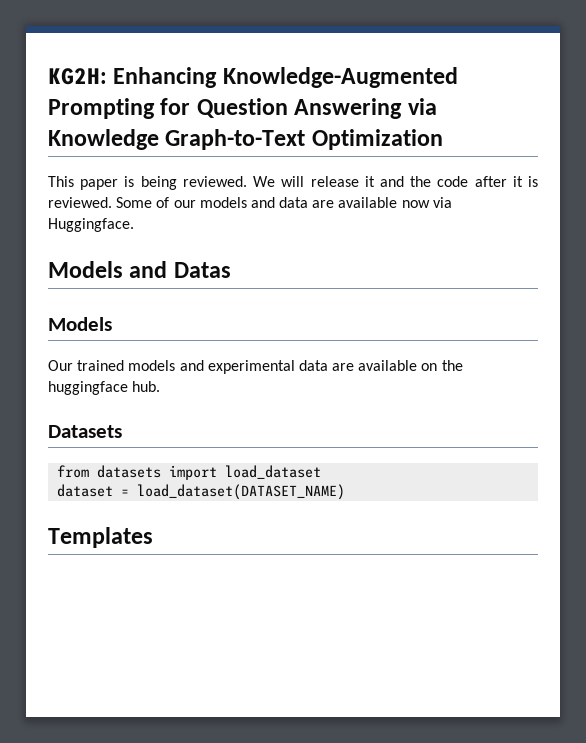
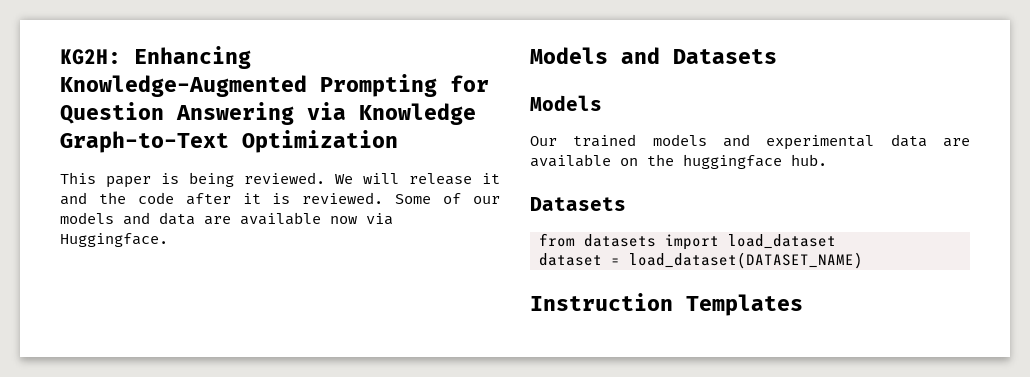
- Models and Datas
+ Models and Datasets
- Templates
+ Instruction Templates

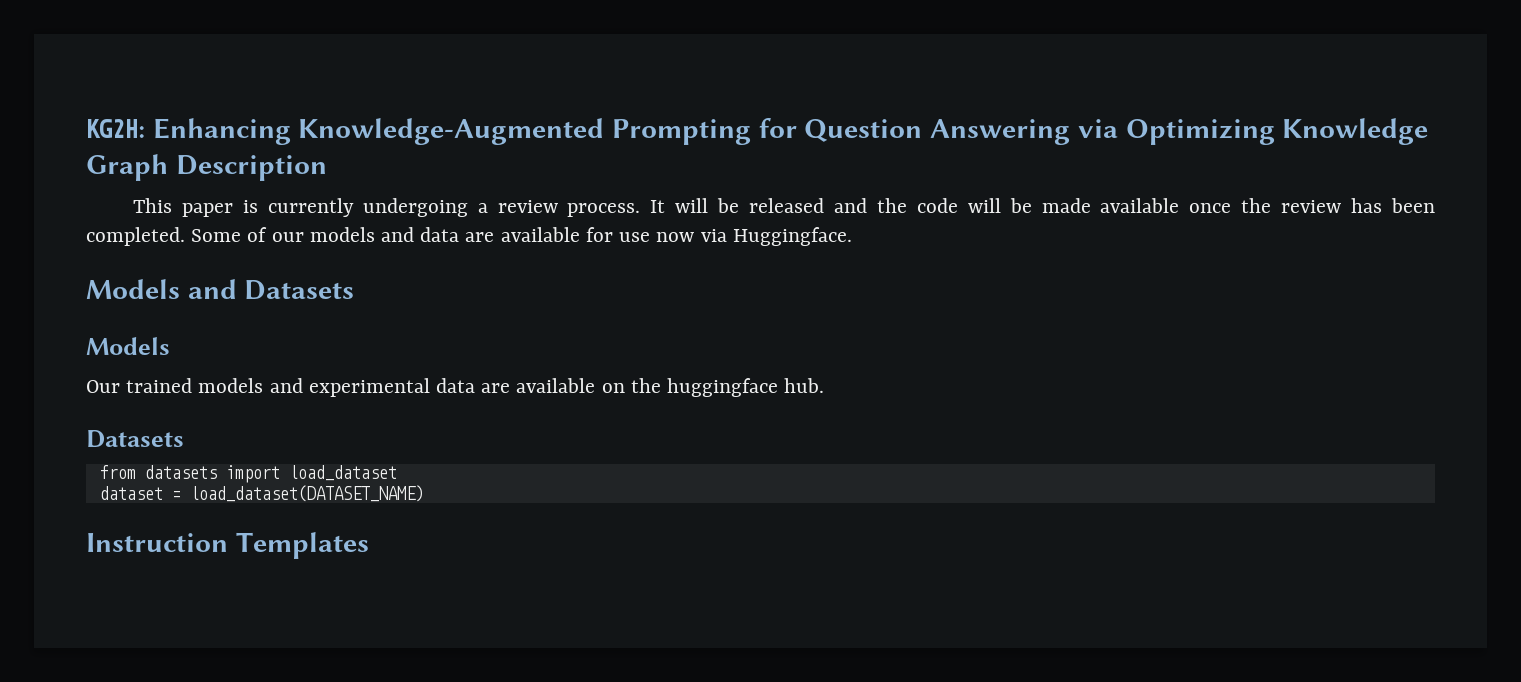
- KG2H: Enhancing Knowledge-Augmented Prompting for Question Answering via Knowledge Graph-to-Text Optimization
+ KG2H: Enhancing Knowledge-Augmented Prompting for Question Answering via Optimizing Knowledge Graph Description
- This paper is being reviewed. We will release it and the code after it is reviewed.
+ This paper is currently undergoing a review process. It will be released and the code will be made available once the review has been completed.
- Some of our models and data are available now via Huggingface.
+ Some of our models and data are available for use now via Huggingface.

